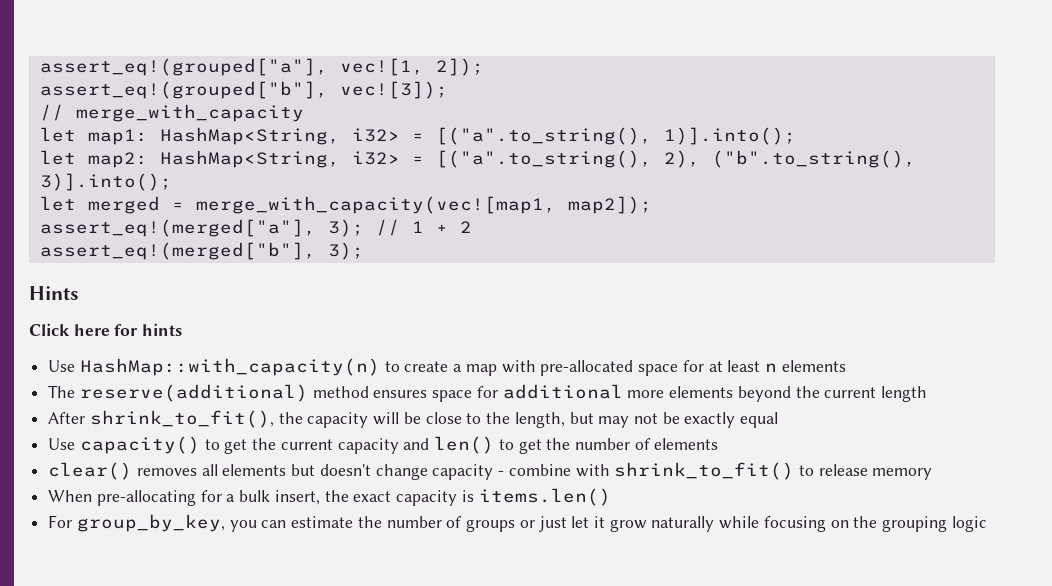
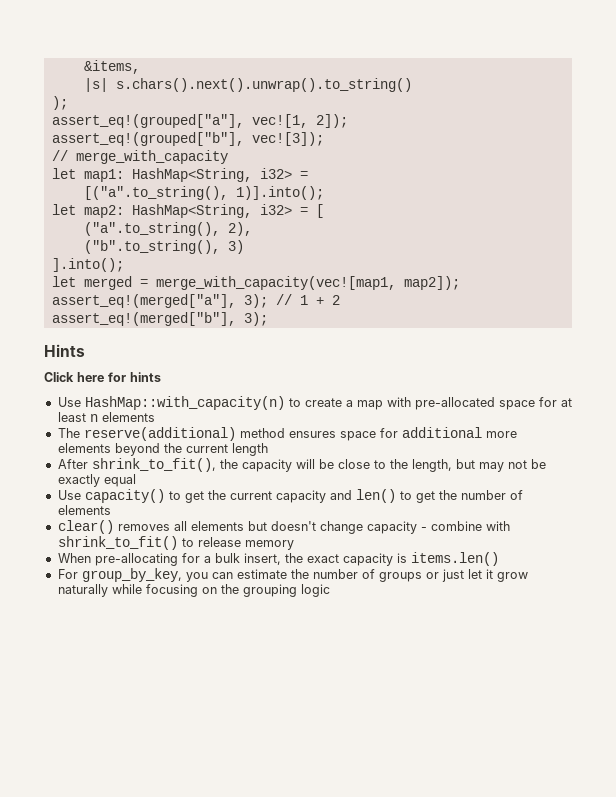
+ &items,
+ |s| s.chars().next().unwrap().to_string()
+ );
- let map1: HashMap<String, i32> = [("a".to_string(), 1)].into();
+ let map1: HashMap<String, i32> =
+ [("a".to_string(), 1)].into();
- let map2: HashMap<String, i32> = [("a".to_string(), 2), ("b".to_string(), 3)].into();
+ let map2: HashMap<String, i32> = [
+ ("a".to_string(), 2),
+ ("b".to_string(), 3)
+ ].into();

